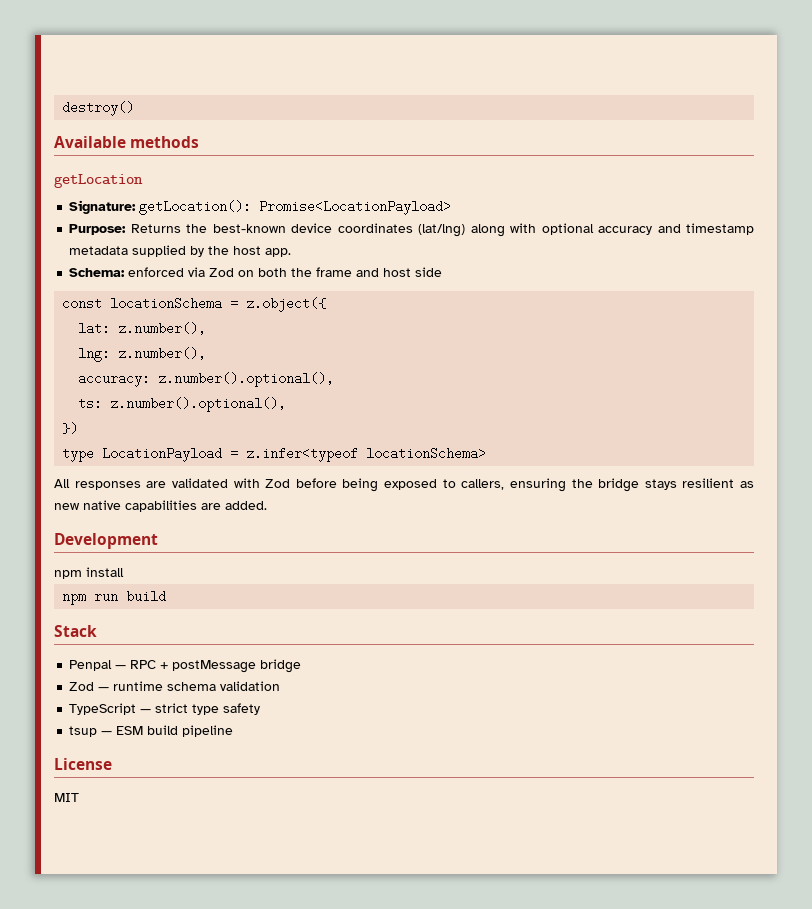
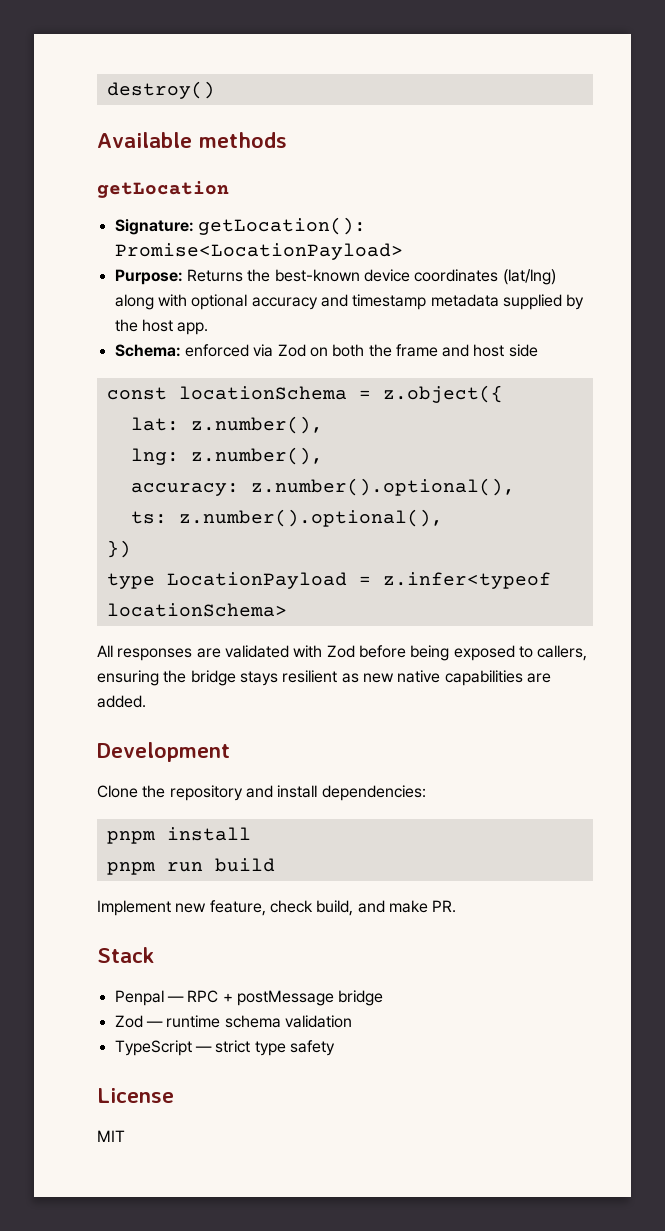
- npm install
+ Clone the repository and install dependencies:
+ pnpm install
- npm run build
+ pnpm run build
+ Implement new feature, check build, and make PR.
- tsup — ESM build pipeline

